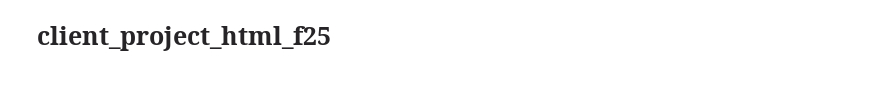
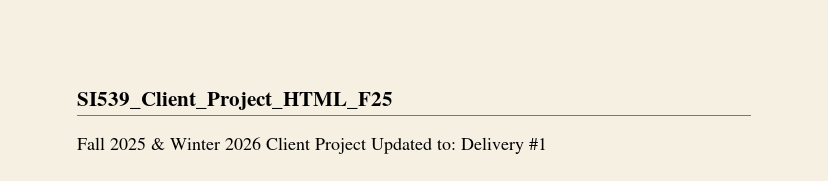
- client_project_html_f25
+ SI539_Client_Project_HTML_F25
+ Fall 2025 & Winter 2026 Client Project Updated to: Delivery #1

